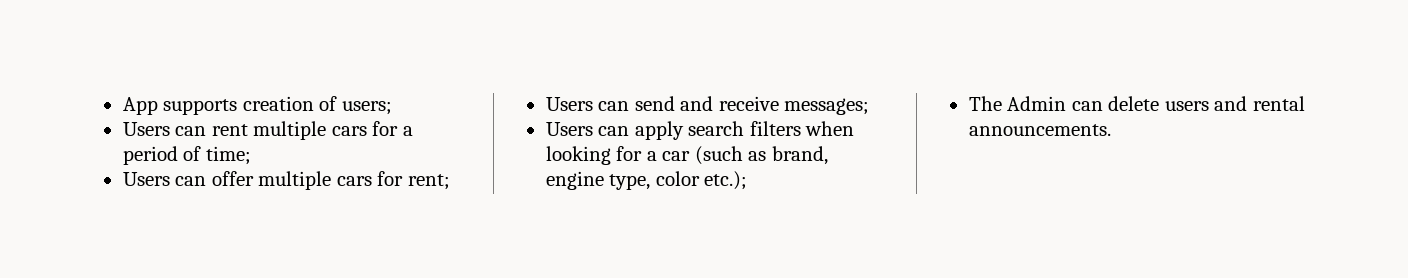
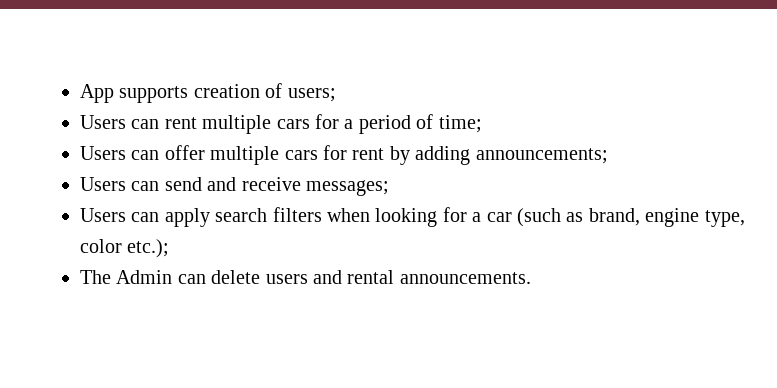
- Users can offer multiple cars for rent;
+ Users can offer multiple cars for rent by adding announcements;

